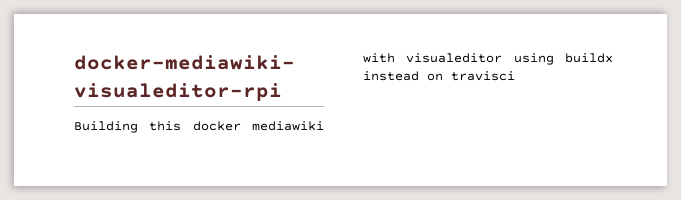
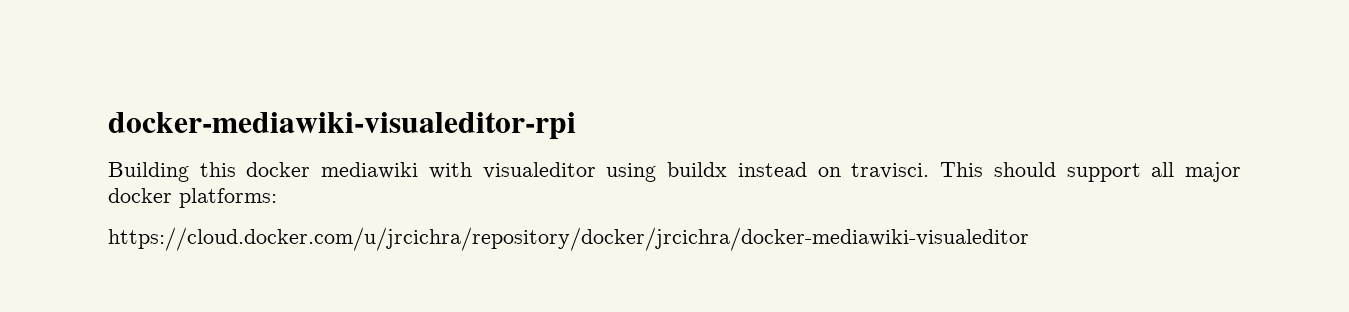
- Building this docker mediawiki with visualeditor using buildx instead on travisci
+ Building this docker mediawiki with visualeditor using buildx instead on travisci. This should support all major docker platforms:
+ https://cloud.docker.com/u/jrcichra/repository/docker/jrcichra/docker-mediawiki-visualeditor

